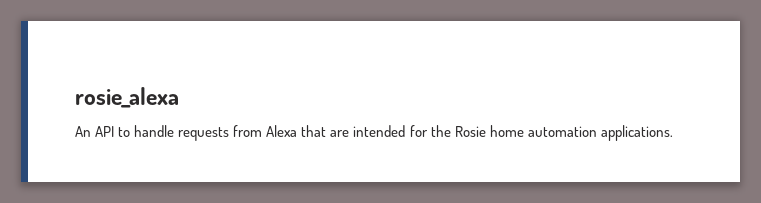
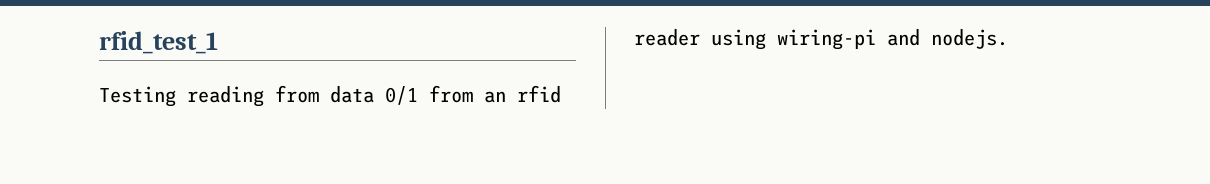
- rosie_alexa
- An API to handle requests from Alexa that are intended for the Rosie home automation applications.
+ rfid_test_1
+ Testing reading from data 0/1 from an rfid reader using wiring-pi and nodejs.

